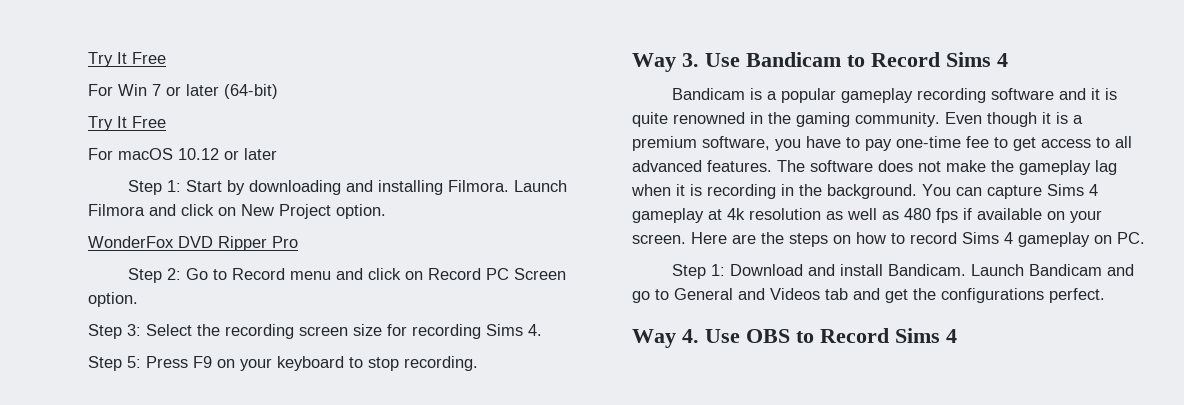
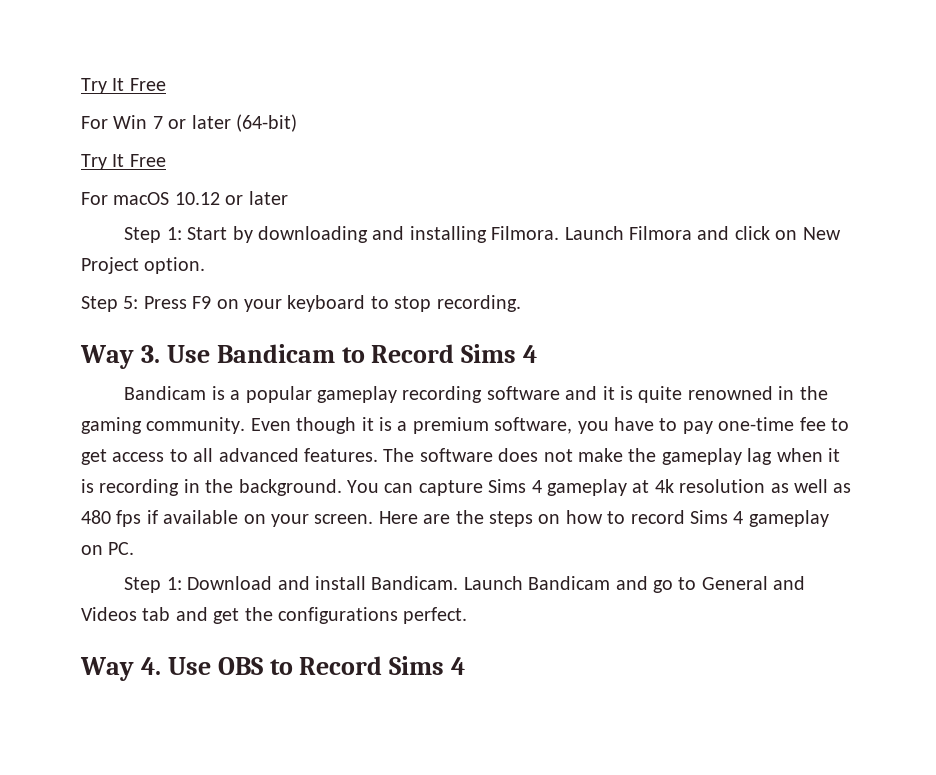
- WonderFox DVD Ripper Pro
- Step 2: Go to Record menu and click on Record PC Screen option.
- Step 3: Select the recording screen size for recording Sims 4.

